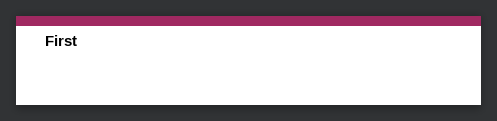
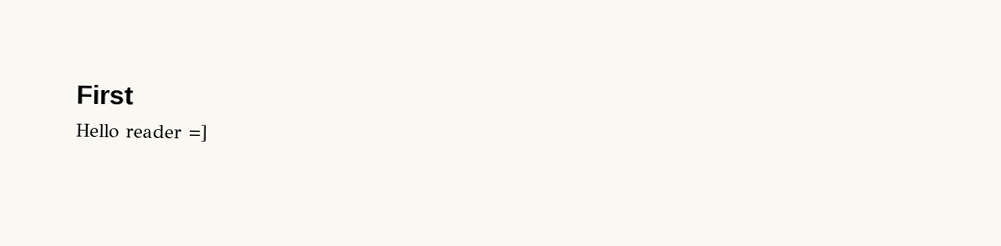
+ Hello reader =]

